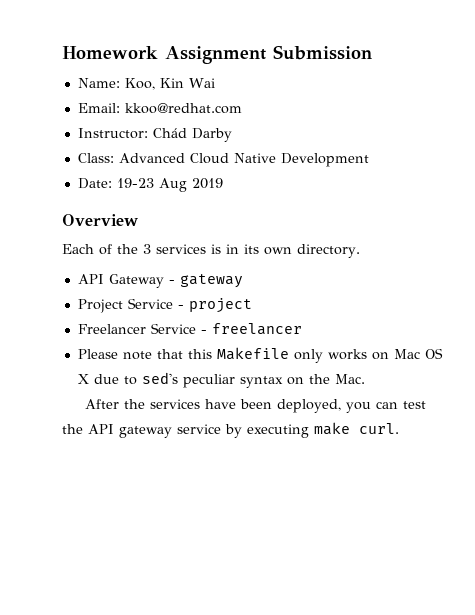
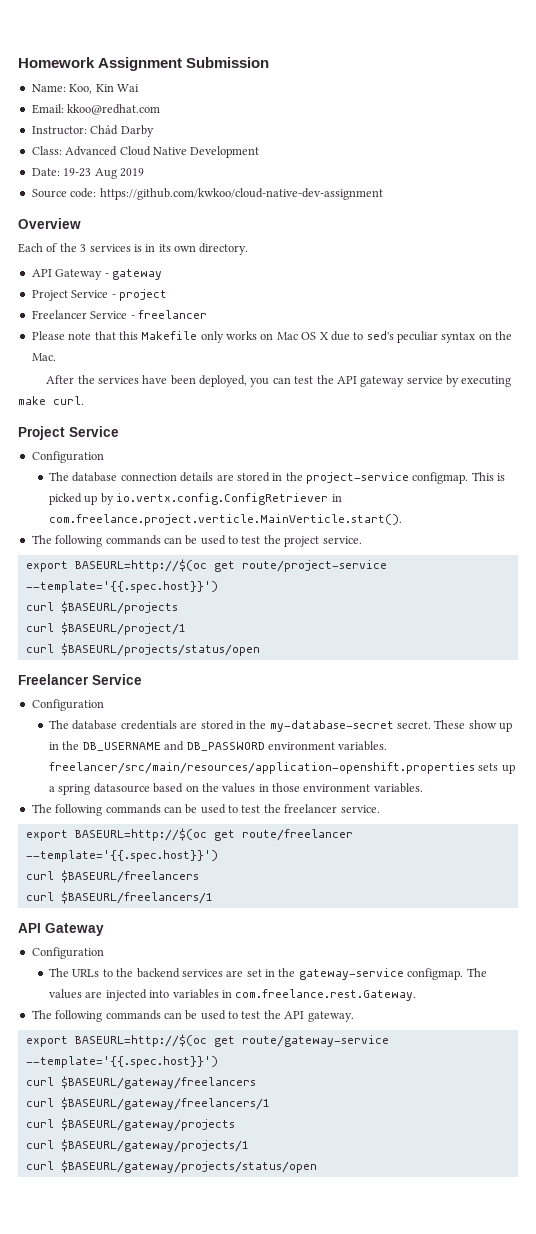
+ Source code: https://github.com/kwkoo/cloud-native-dev-assignment
  After the services have been deployed, you can test the API gateway service by executing make curl.
+ Project Service
+ Configuration
+ The database connection details are stored in the project-service configmap. This is picked up by io.vertx.config.ConfigRetriever in com.freelance.project.verticle.MainVerticle.start().
+ The following commands can be used to test the project service.
+ export BASEURL=http://$(oc get route/project-service --template='{{.spec.host}}')
+ curl $BASEURL/projects
+ curl $BASEURL/project/1
+ curl $BASEURL/projects/status/open
+ Freelancer Service
+ Configuration
+ The database credentials are stored in the my-database-secret secret. These show up in the DB_USERNAME and DB_PASSWORD environment variables. freelancer/src/main/resources/application-openshift.properties sets up a spring datasource based on the values in those environment variables.
+ The following commands can be used to test the freelancer service.
+ export BASEURL=http://$(oc get route/freelancer --template='{{.spec.host}}')
+ curl $BASEURL/freelancers
+ curl $BASEURL/freelancers/1
+ API Gateway
+ Configuration
+ The URLs to the backend services are set in the gateway-service configmap. The values are injected into variables in com.freelance.rest.Gateway.
+ The following commands can be used to test the API gateway.
+ export BASEURL=http://$(oc get route/gateway-service --template='{{.spec.host}}')
+ curl $BASEURL/gateway/freelancers
+ curl $BASEURL/gateway/freelancers/1
+ curl $BASEURL/gateway/projects
+ curl $BASEURL/gateway/projects/1
+ curl $BASEURL/gateway/projects/status/open

